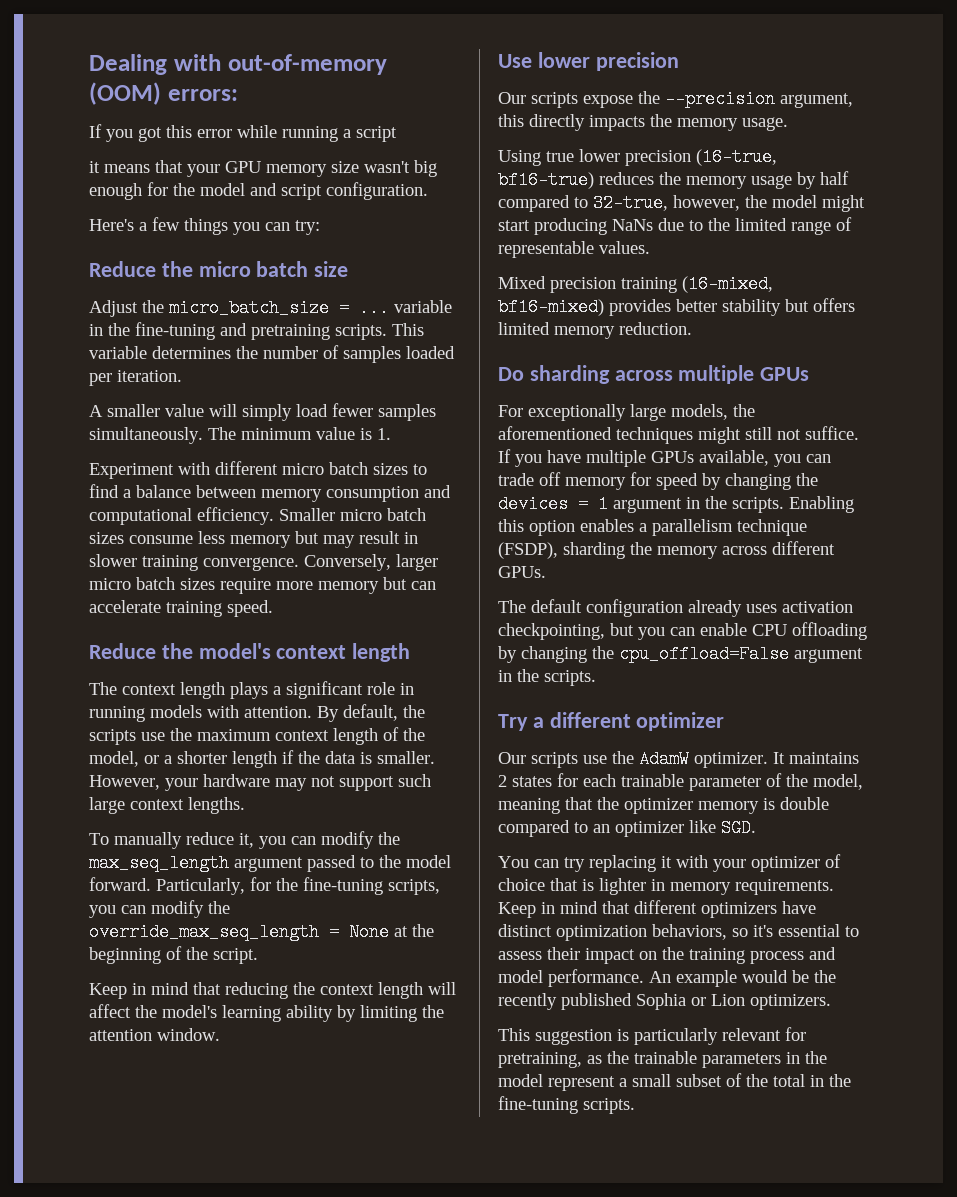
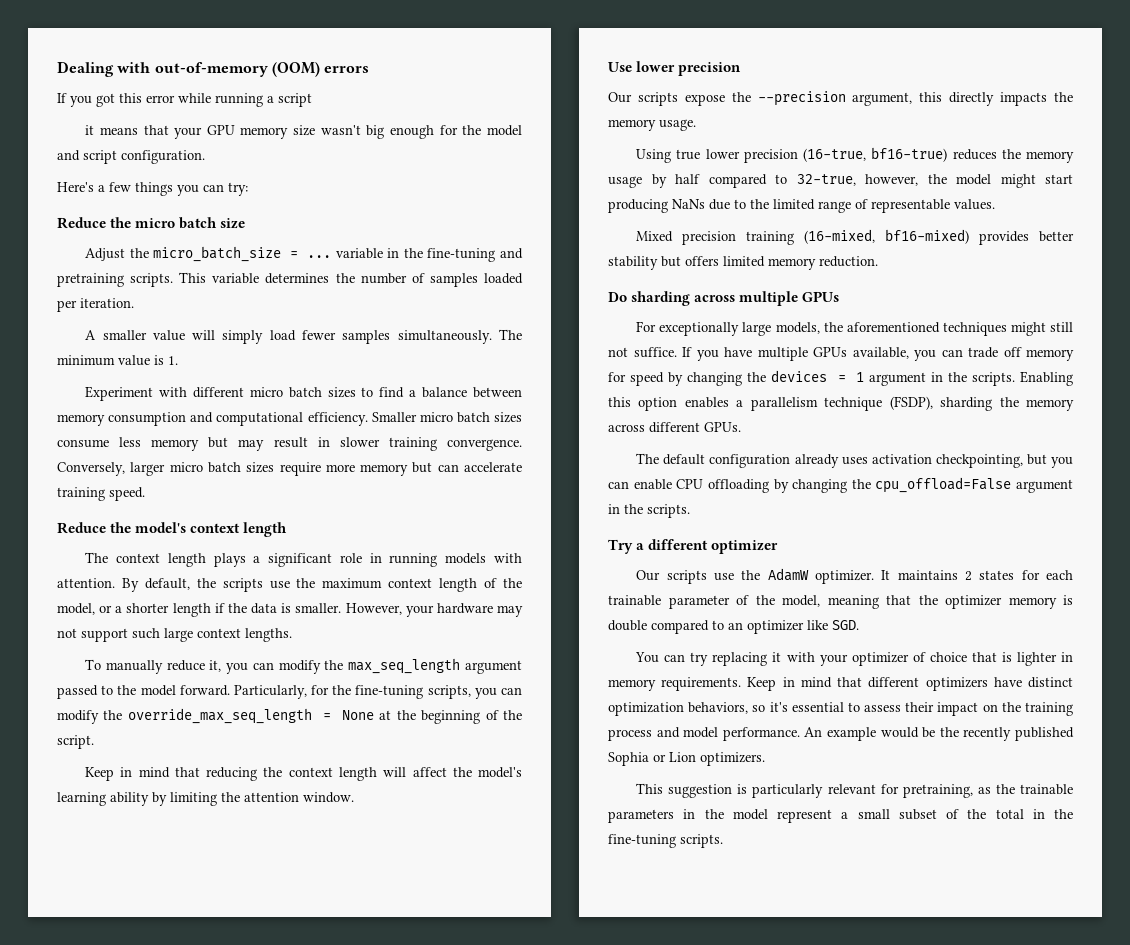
- Dealing with out-of-memory (OOM) errors:
+ Dealing with out-of-memory (OOM) errors

